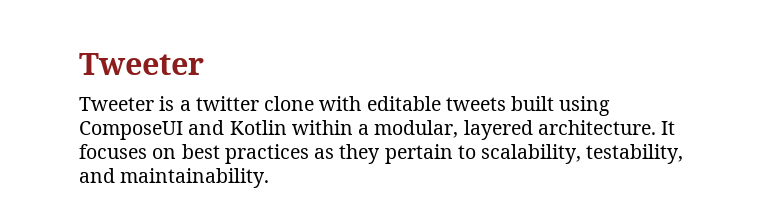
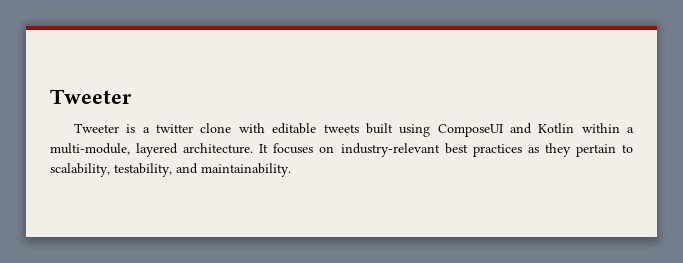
- Tweeter is a twitter clone with editable tweets built using ComposeUI and Kotlin within a modular, layered architecture.
+ Tweeter is a twitter clone with editable tweets built using ComposeUI and Kotlin within a multi-module, layered architecture.
- It focuses on best practices as they pertain to scalability, testability, and maintainability.
+ It focuses on industry-relevant best practices as they pertain to scalability, testability, and maintainability.

